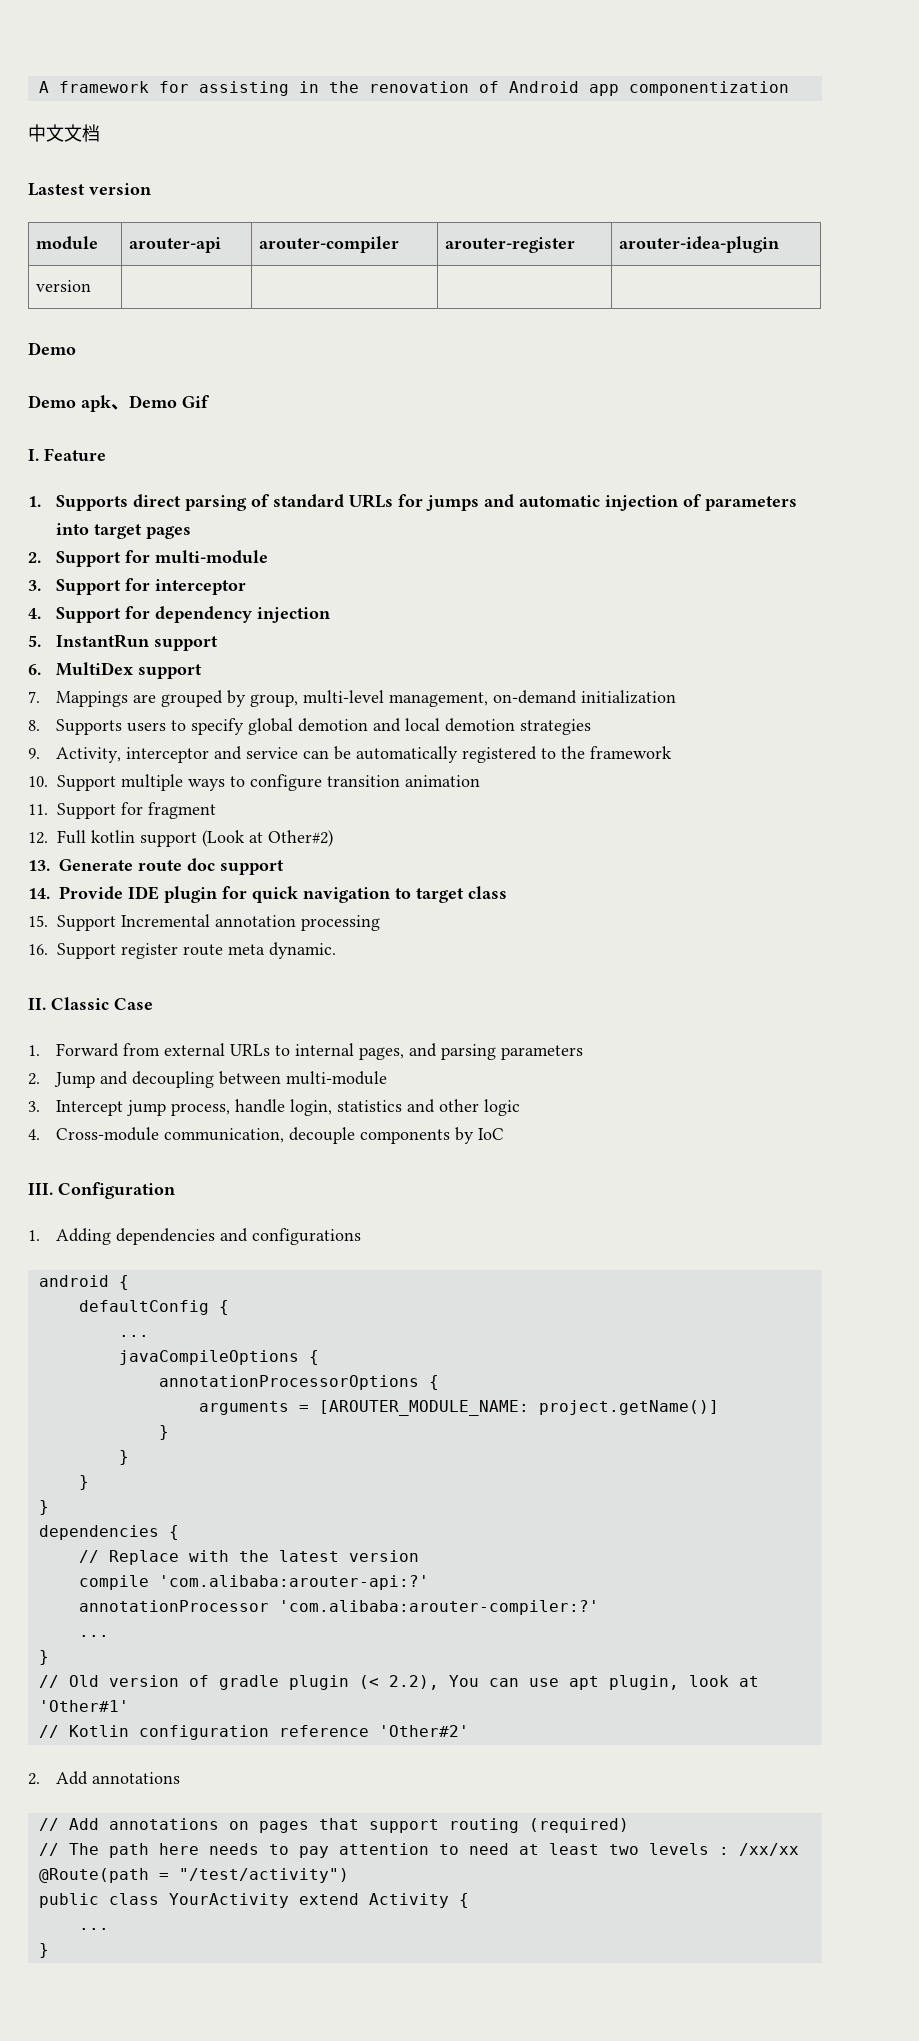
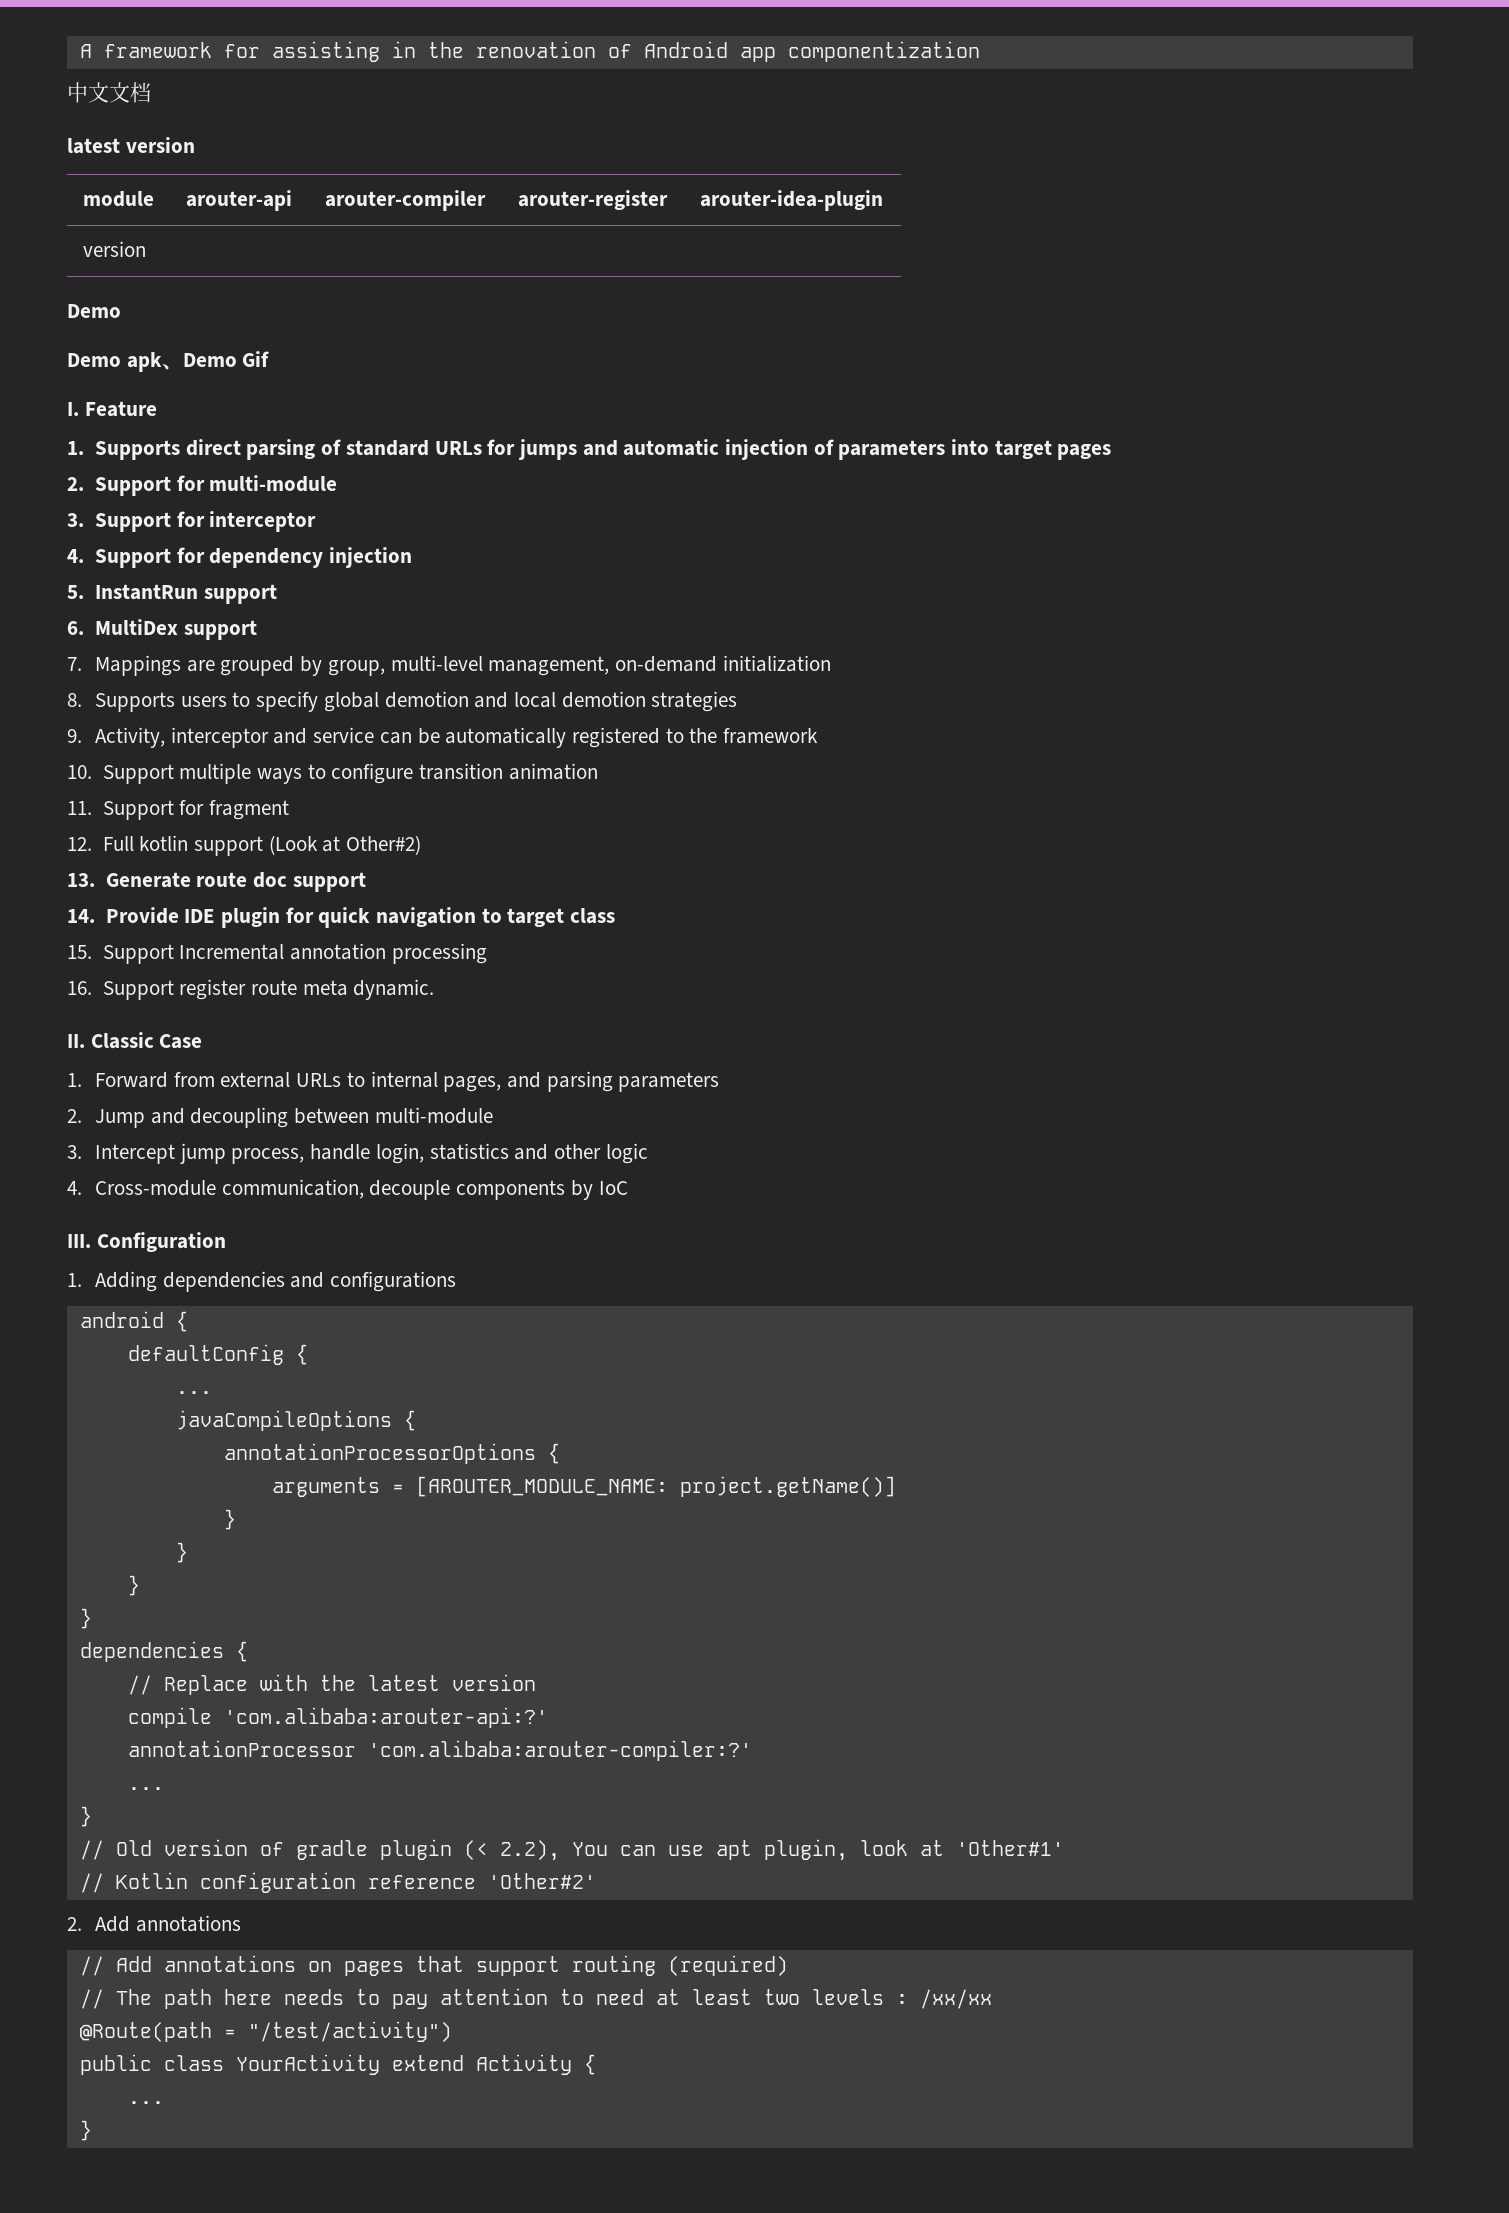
  中文文档
- Lastest version
+ latest version

